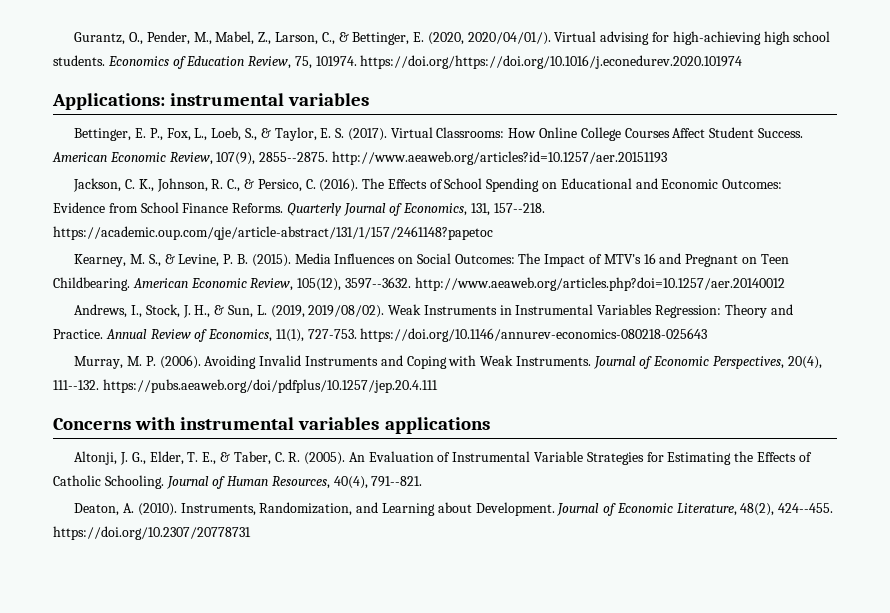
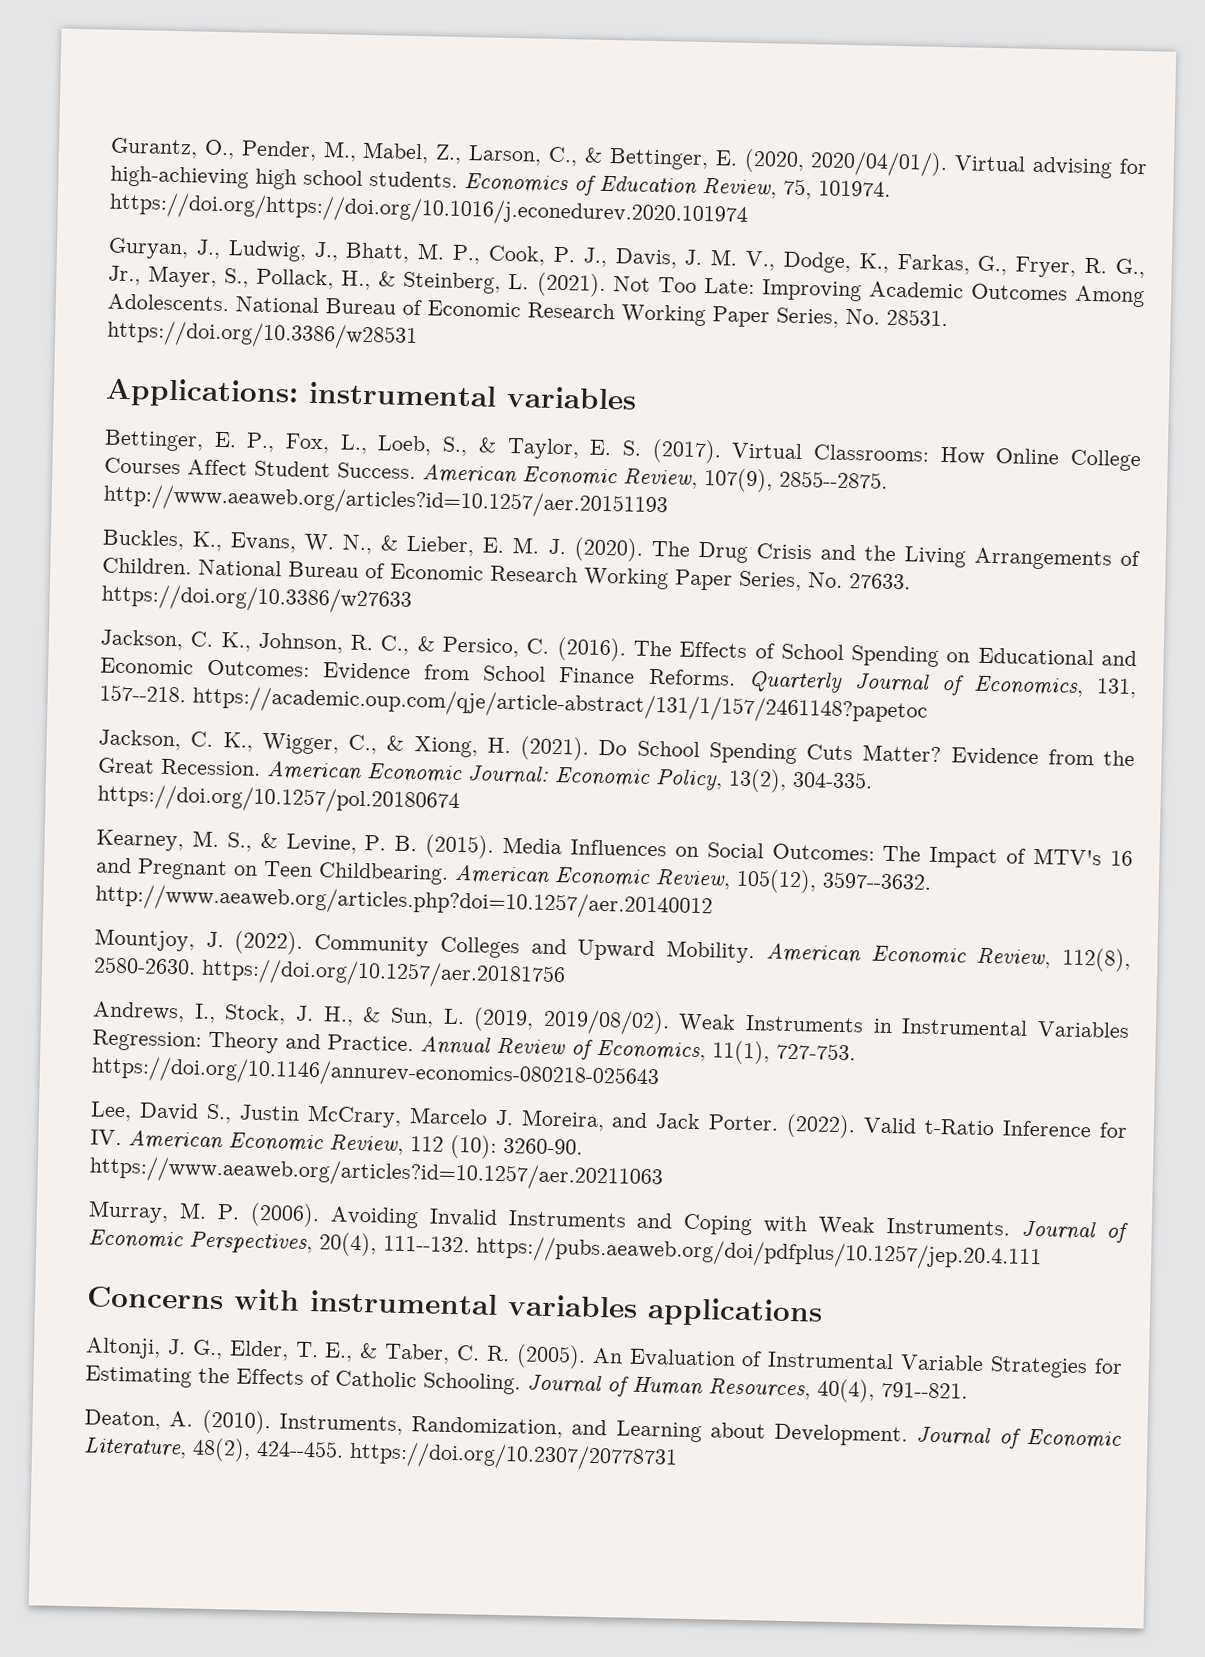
+ Guryan, J., Ludwig, J., Bhatt, M. P., Cook, P. J., Davis, J. M. V., Dodge, K., Farkas, G., Fryer, R. G., Jr., Mayer, S., Pollack, H., & Steinberg, L. (2021). Not Too Late: Improving Academic Outcomes Among Adolescents. National Bureau of Economic Research Working Paper Series, No. 28531. https://doi.org/10.3386/w28531
+ Buckles, K., Evans, W. N., & Lieber, E. M. J. (2020). The Drug Crisis and the Living Arrangements of Children. National Bureau of Economic Research Working Paper Series, No. 27633. https://doi.org/10.3386/w27633
+ Jackson, C. K., Wigger, C., & Xiong, H. (2021). Do School Spending Cuts Matter? Evidence from the Great Recession. American Economic Journal: Economic Policy, 13(2), 304-335. https://doi.org/10.1257/pol.20180674
+ Mountjoy, J. (2022). Community Colleges and Upward Mobility. American Economic Review, 112(8), 2580-2630. https://doi.org/10.1257/aer.20181756
+ Lee, David S., Justin McCrary, Marcelo J. Moreira, and Jack Porter. (2022). Valid t-Ratio Inference for IV. American Economic Review, 112 (10): 3260-90. https://www.aeaweb.org/articles?id=10.1257/aer.20211063

